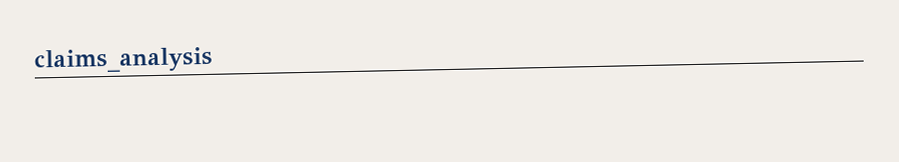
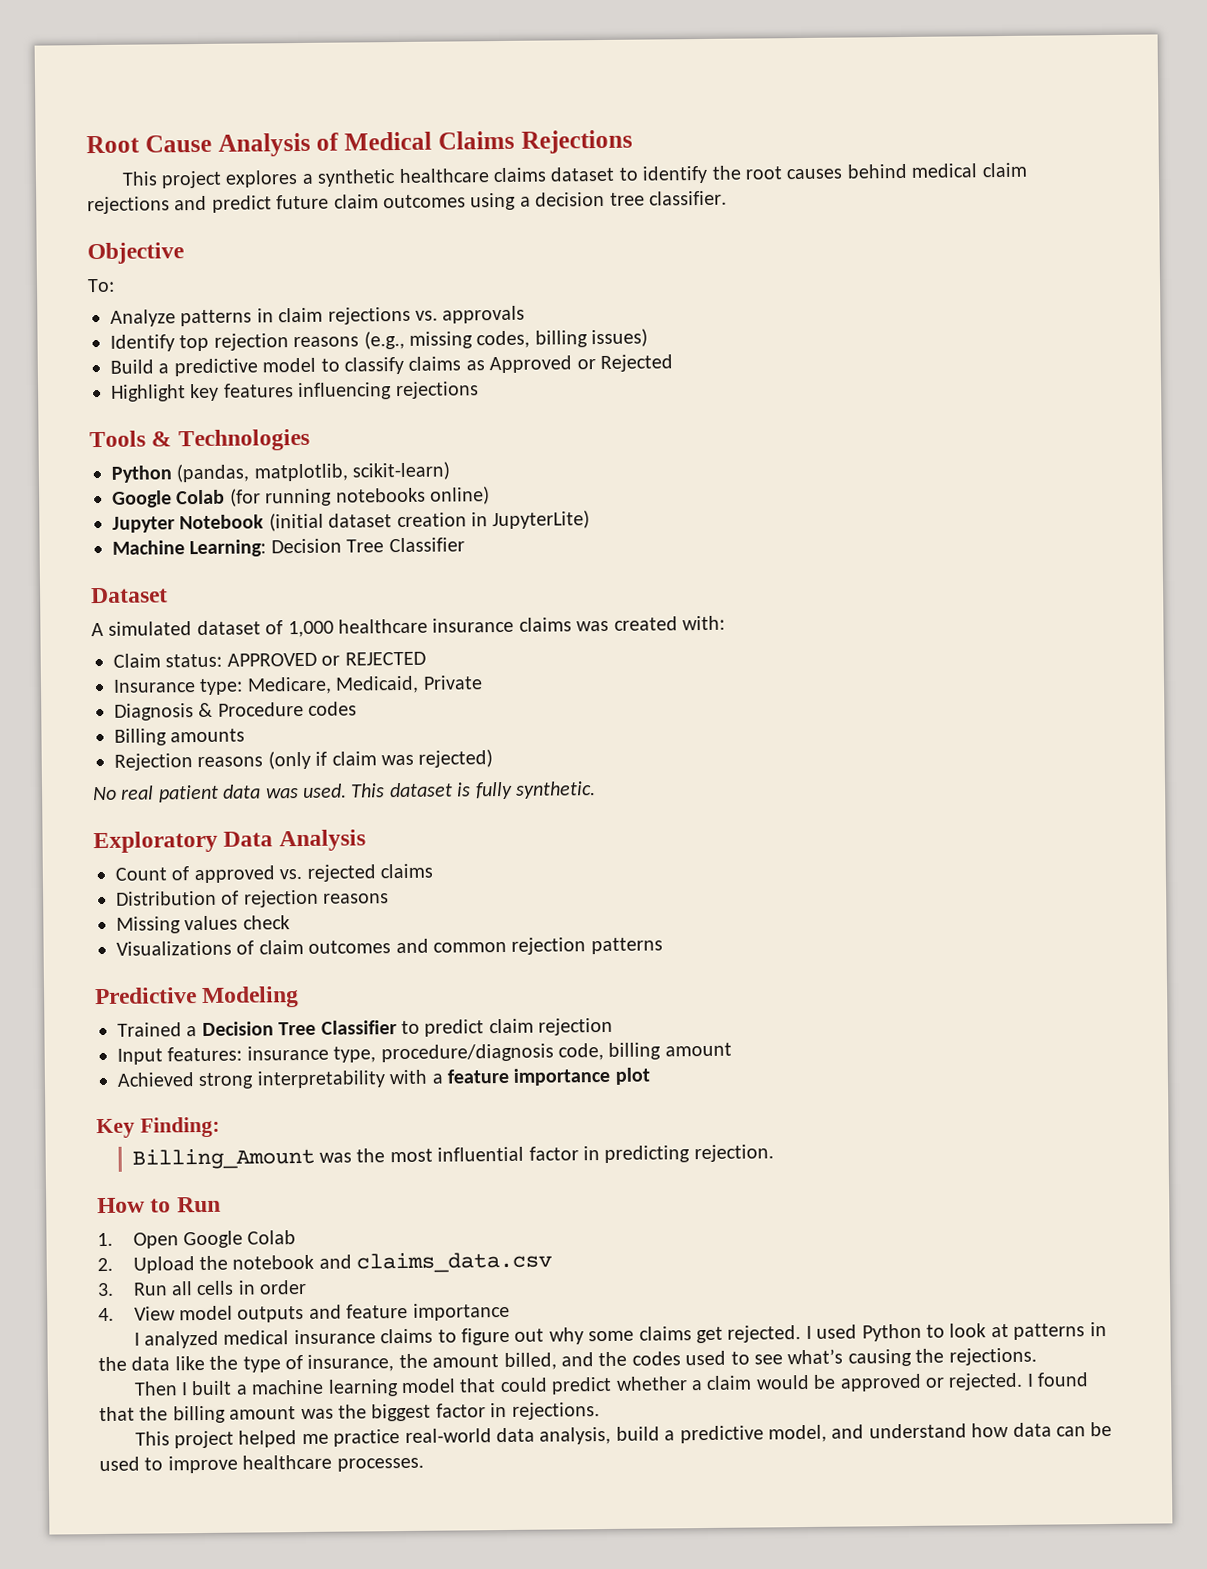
- claims_analysis
+ Root Cause Analysis of Medical Claims Rejections
+ This project explores a synthetic healthcare claims dataset to identify the root causes behind medical claim rejections and predict future claim outcomes using a decision tree classifier.
+ Objective
+ To:
+ Analyze patterns in claim rejections vs. approvals
+ Identify top rejection reasons (e.g., missing codes, billing issues)
+ Build a predictive model to classify claims as Approved or Rejected
+ Highlight key features influencing rejections
+ Tools & Technologies
+ Python (pandas, matplotlib, scikit-learn)
+ Google Colab (for running notebooks online)
+ Jupyter Notebook (initial dataset creation in JupyterLite)
+ Machine Learning: Decision Tree Classifier
+ Dataset
+ A simulated dataset of 1,000 healthcare insurance claims was created with:
+ Claim status: APPROVED or REJECTED
+ Insurance type: Medicare, Medicaid, Private
+ Diagnosis & Procedure codes
+ Billing amounts
+ Rejection reasons (only if claim was rejected)
+ No real patient data was used. This dataset is fully synthetic.
+ Exploratory Data Analysis
+ Count of approved vs. rejected claims
+ Distribution of rejection reasons
+ Missing values check
+ Visualizations of claim outcomes and common rejection patterns
+ Predictive Modeling
+ Trained a Decision Tree Classifier to predict claim rejection
+ Input features: insurance type, procedure/diagnosis code, billing amount
+ Achieved strong interpretability with a feature importance plot
+ Key Finding:
+ Billing_Amount was the most influential factor in predicting rejection.
+ How to Run
+ 1. Open Google Colab
+ 2. Upload the notebook and claims_data.csv
+ 3. Run all cells in order
+ 4. View model outputs and feature importance
+ I analyzed medical insurance claims to figure out why some claims get rejected. I used Python to look at patterns in the data like the type of insurance, the amount billed, and the codes used to see what’s causing the rejections.
+ Then I built a machine learning model that could predict whether a claim would be approved or rejected. I found that the billing amount was the biggest factor in rejections.
+ This project helped me practice real-world data analysis, build a predictive model, and understand how data can be used to improve healthcare processes.

